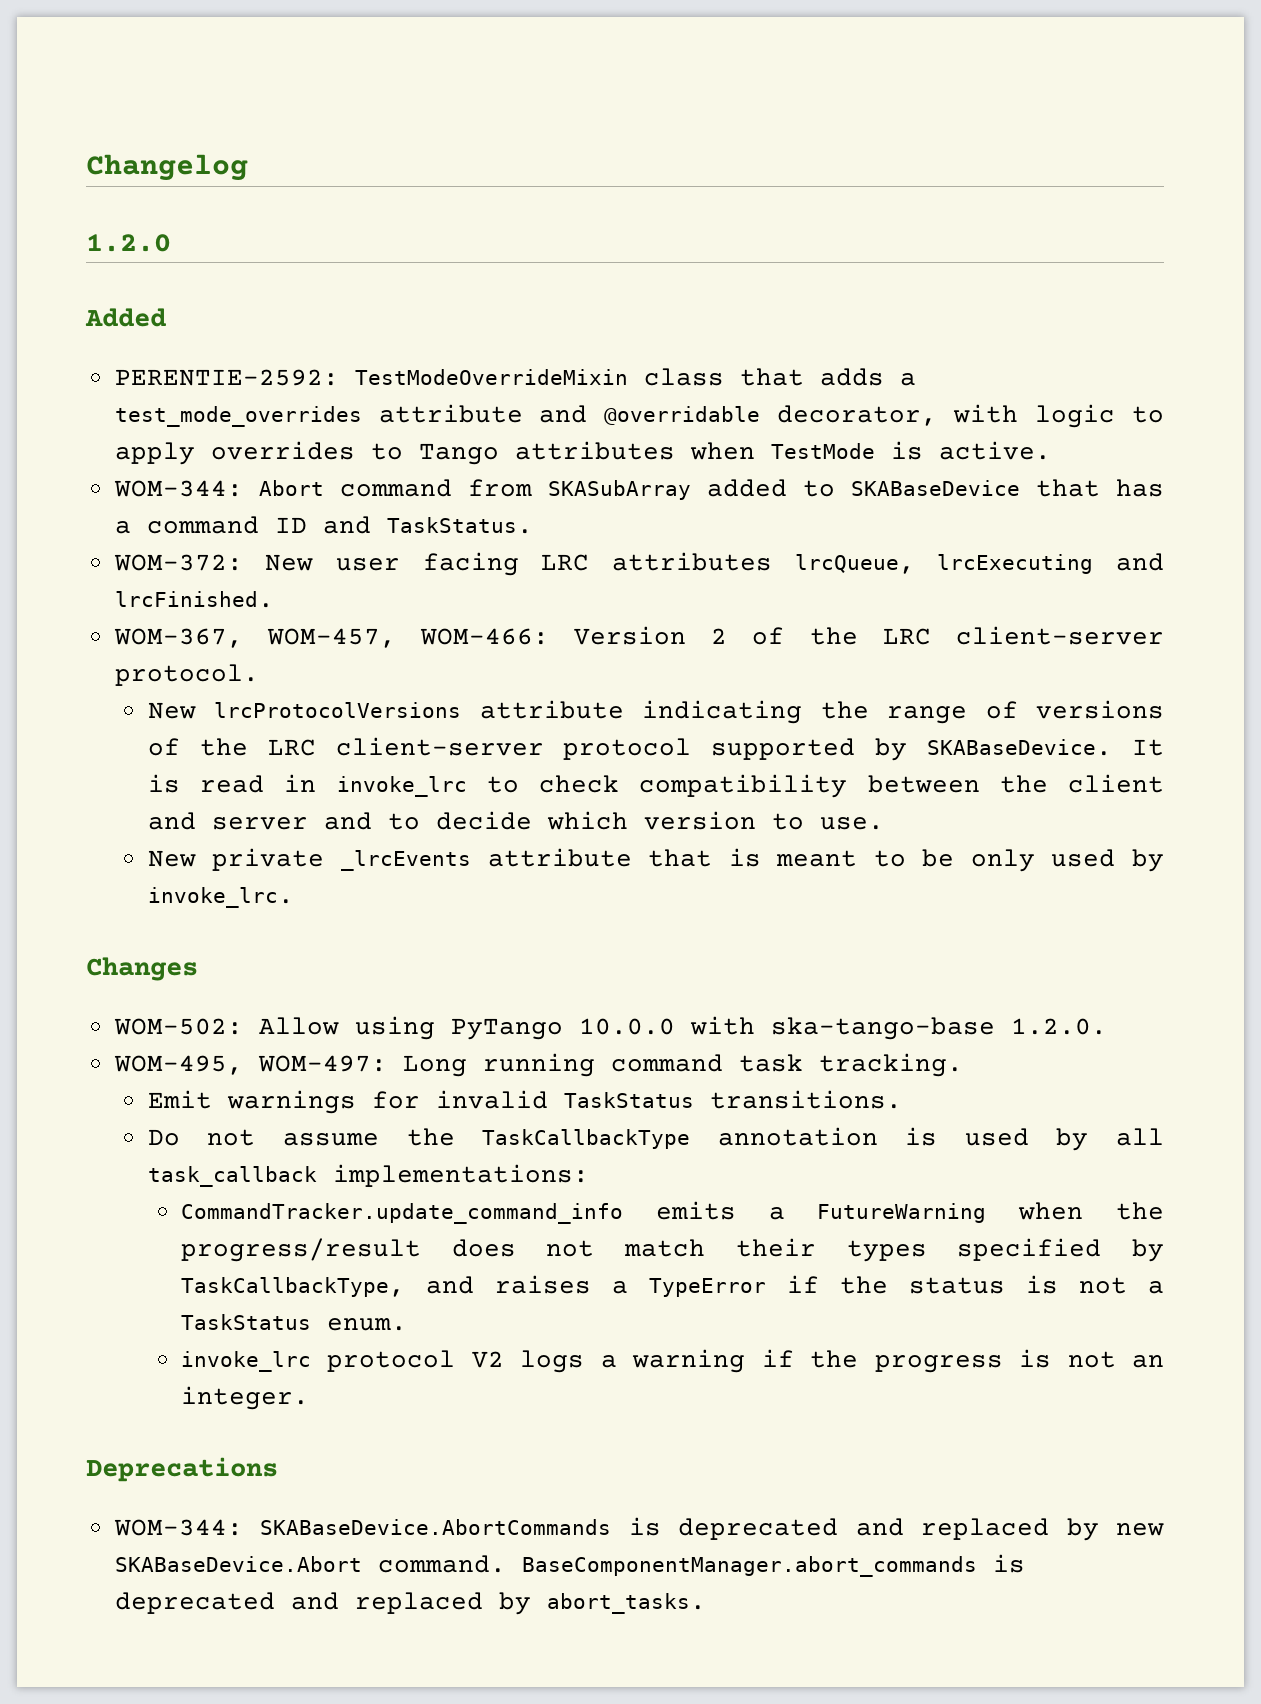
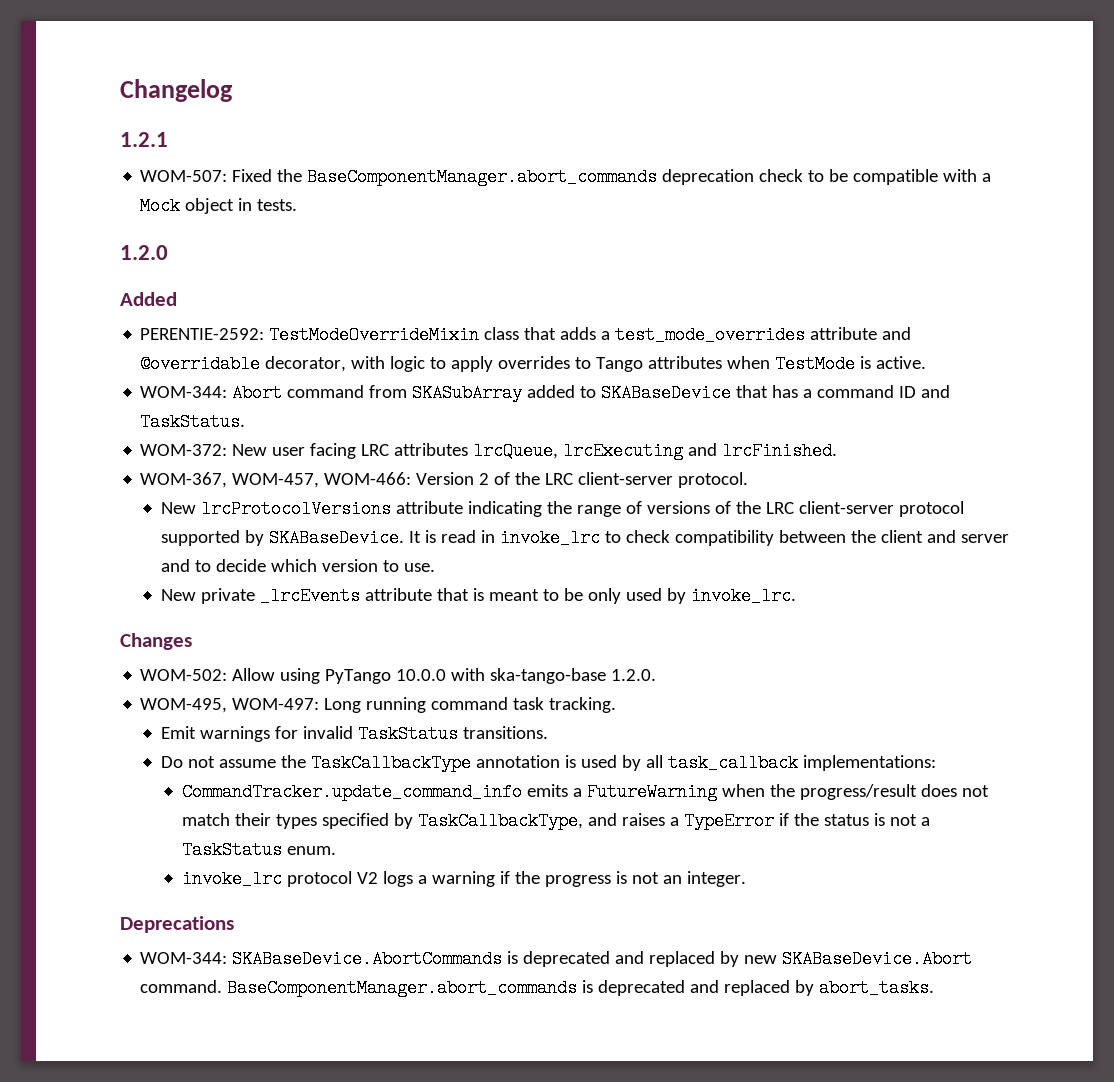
+ 1.2.1
+ WOM-507: Fixed the BaseComponentManager.abort_commands deprecation check to be compatible with a Mock object in tests.

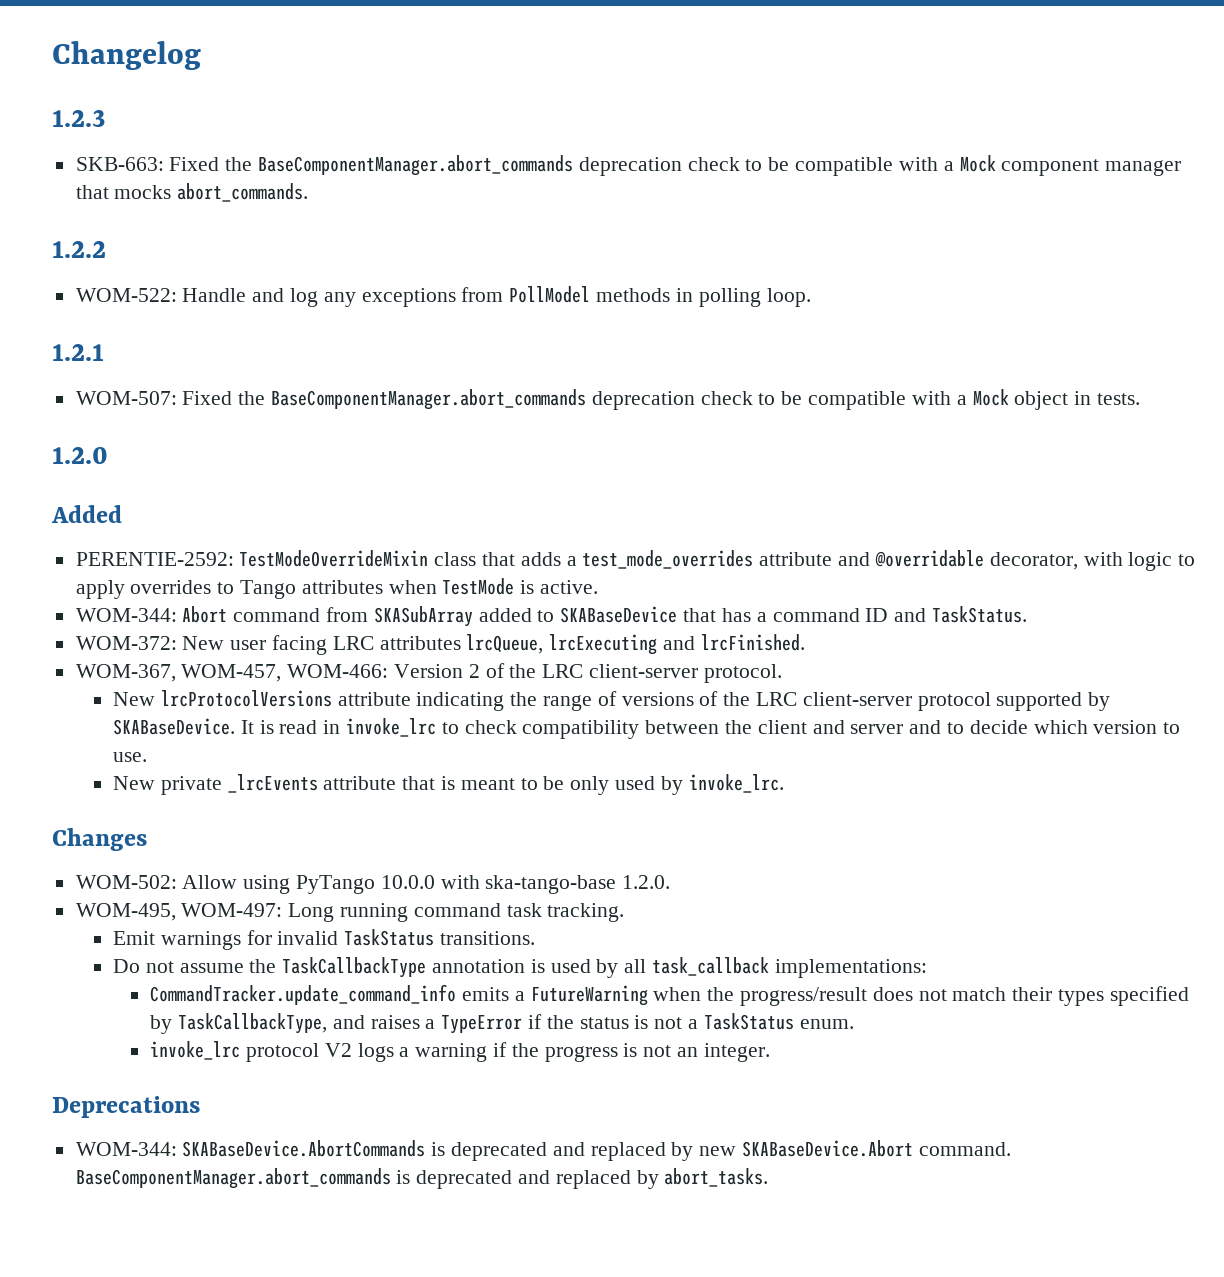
+ 1.2.3
+ SKB-663: Fixed the BaseComponentManager.abort_commands deprecation check to be compatible with a Mock component manager that mocks abort_commands.
+ 1.2.2
+ WOM-522: Handle and log any exceptions from PollModel methods in polling loop.

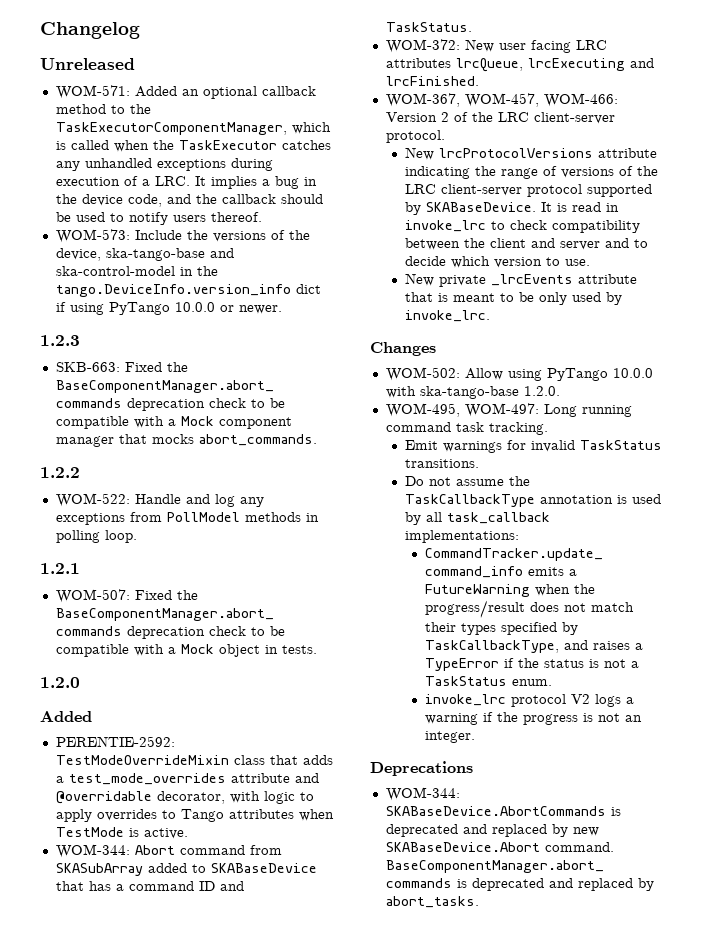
+ Unreleased
+ WOM-571: Added an optional callback method to the TaskExecutorComponentManager, which is called when the TaskExecutor catches any unhandled exceptions during execution of a LRC. It implies a bug in the device code, and the callback should be used to notify users thereof.
+ WOM-573: Include the versions of the device, ska-tango-base and ska-control-model in the tango.DeviceInfo.version_info dict if using PyTango 10.0.0 or newer.

